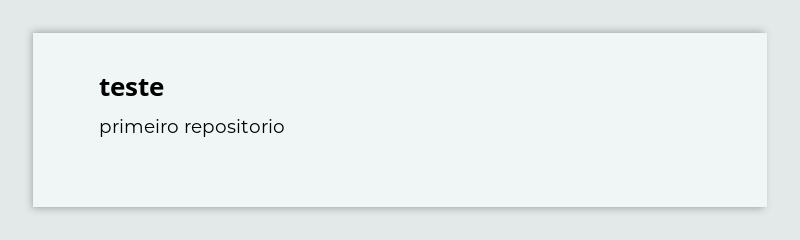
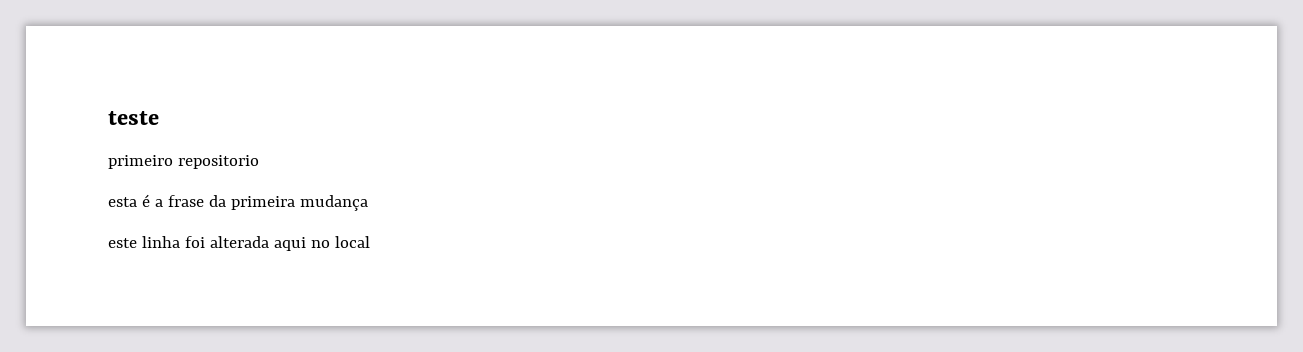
+ esta é a frase da primeira mudança
+ este linha foi alterada aqui no local

